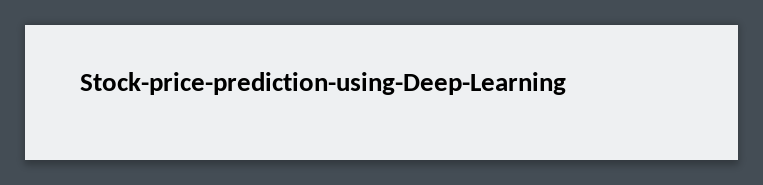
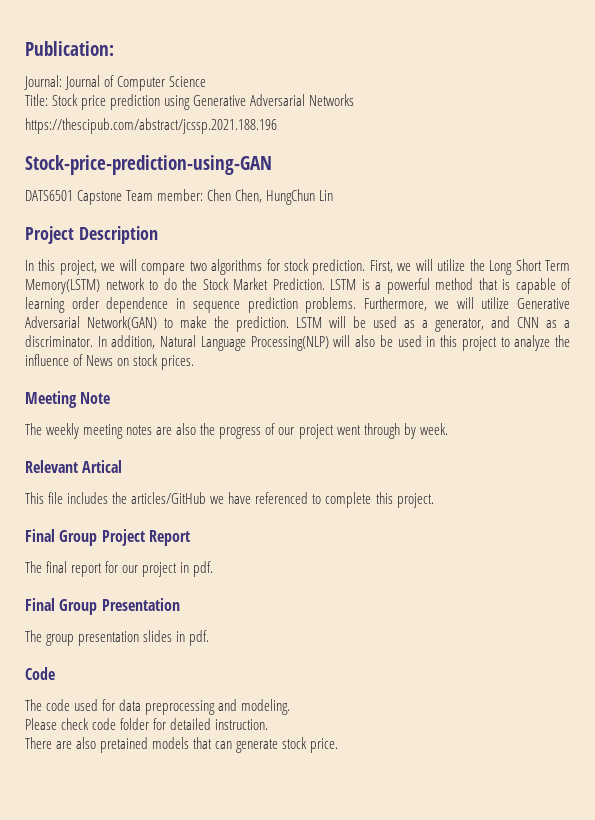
- Stock-price-prediction-using-Deep-Learning
+ Publication:
+ Journal: Journal of Computer Science
+ Title: Stock price prediction using Generative Adversarial Networks
+ https://thescipub.com/abstract/jcssp.2021.188.196
+ Stock-price-prediction-using-GAN
+ DATS6501 Capstone Team member: Chen Chen, HungChun Lin
+ Project Description
+ In this project, we will compare two algorithms for stock prediction. First, we will utilize the Long Short Term Memory(LSTM) network to do the Stock Market Prediction. LSTM is a powerful method that is capable of learning order dependence in sequence prediction problems. Furthermore, we will utilize Generative Adversarial Network(GAN) to make the prediction. LSTM will be used as a generator, and CNN as a discriminator. In addition, Natural Language Processing(NLP) will also be used in this project to analyze the influence of News on stock prices.
+ Meeting Note
+ The weekly meeting notes are also the progress of our project went through by week.
+ Relevant Artical
+ This file includes the articles/GitHub we have referenced to complete this project.
+ Final Group Project Report
+ The final report for our project in pdf.
+ Final Group Presentation
+ The group presentation slides in pdf.
+ Code
+ The code used for data preprocessing and modeling.
+ Please check code folder for detailed instruction.
+ There are also pretained models that can generate stock price.

